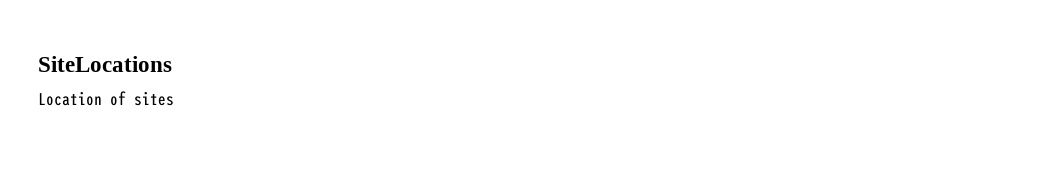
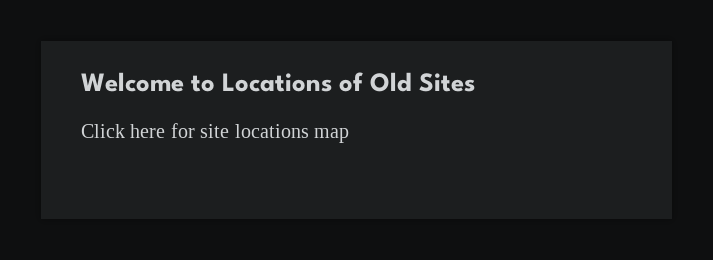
- SiteLocations
- Location of sites
+ Welcome to Locations of Old Sites
+ Click here for site locations map

